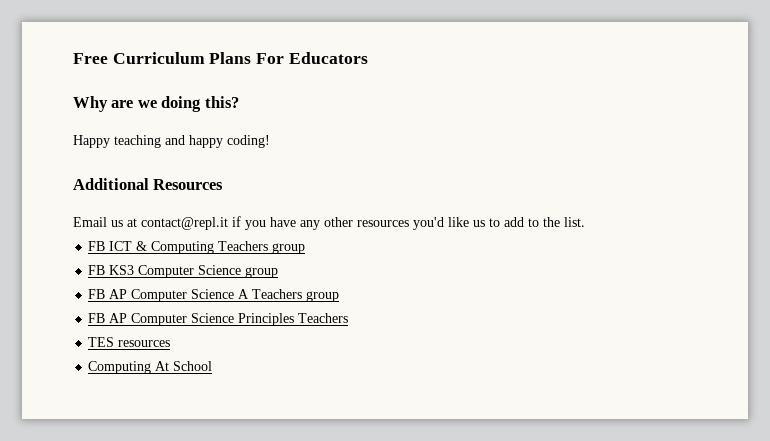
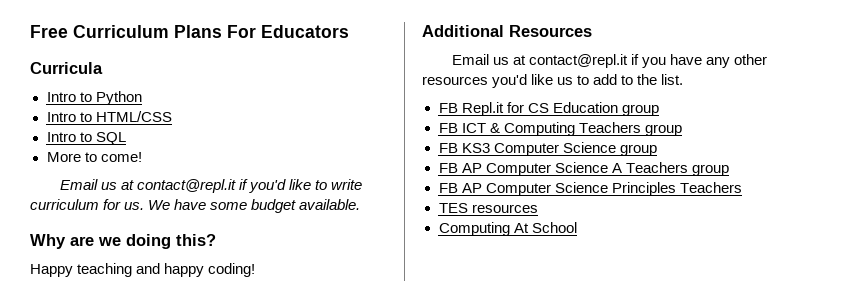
+ Curricula
+ Intro to Python
+ Intro to HTML/CSS
+ Intro to SQL
+ More to come!
+ Email us at contact@repl.it if you'd like to write curriculum for us. We have some budget available.
+ FB Repl.it for CS Education group

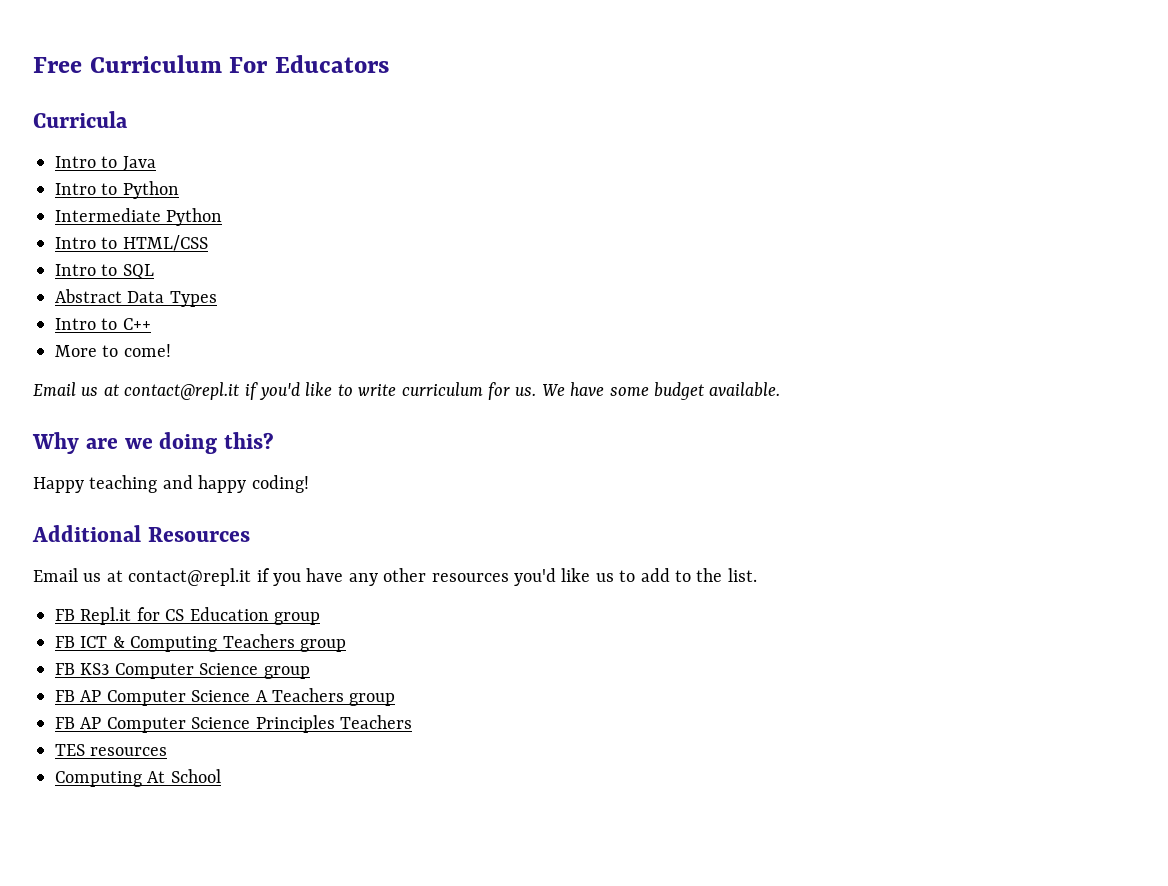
- Free Curriculum Plans For Educators
+ Free Curriculum For Educators
+ Intro to Java
  Intro to Python
+ Intermediate Python
+ Abstract Data Types
+ Intro to C++

